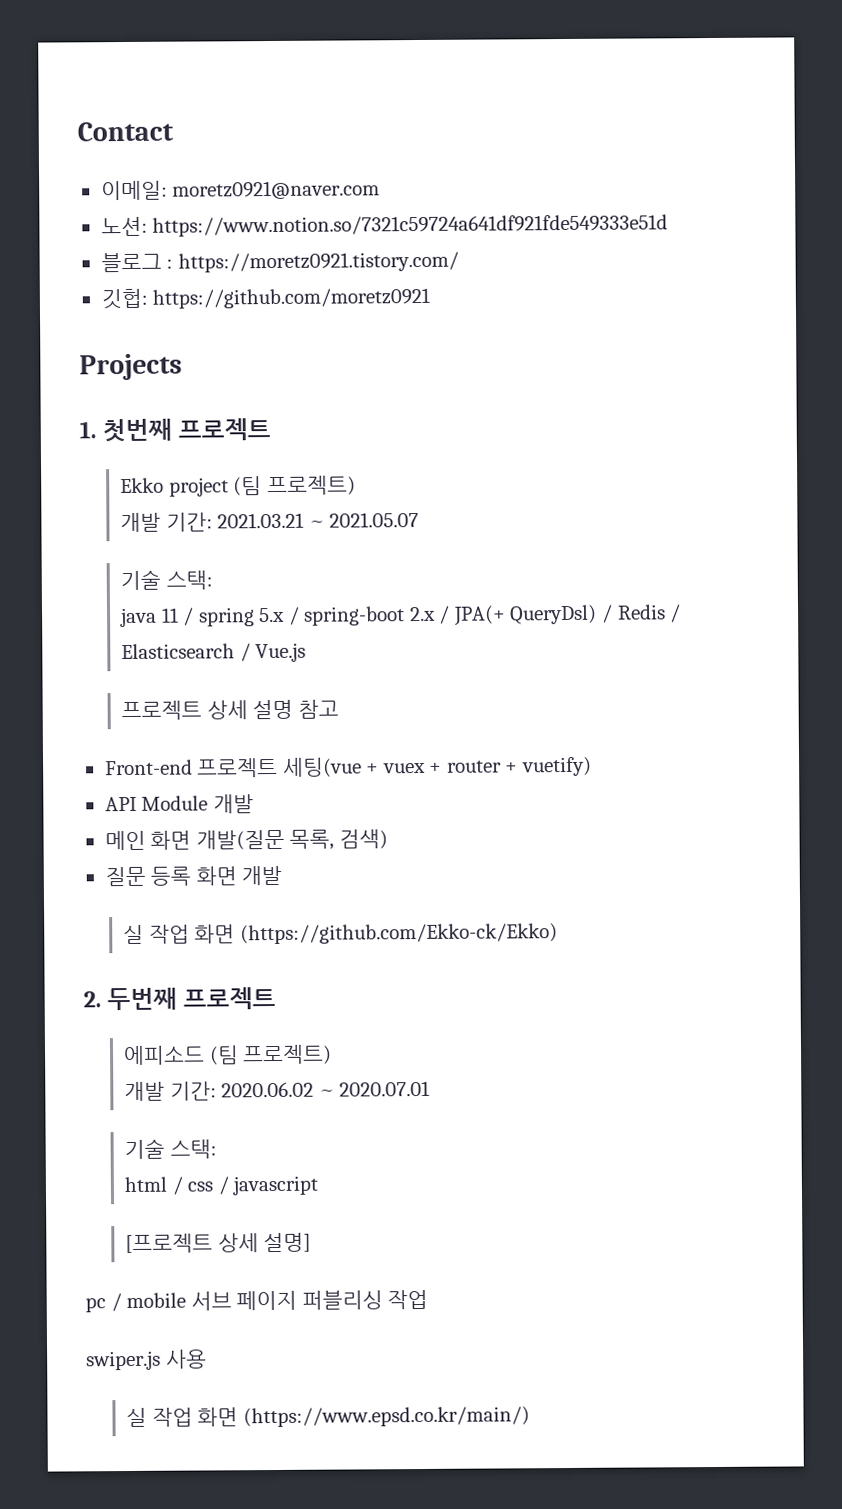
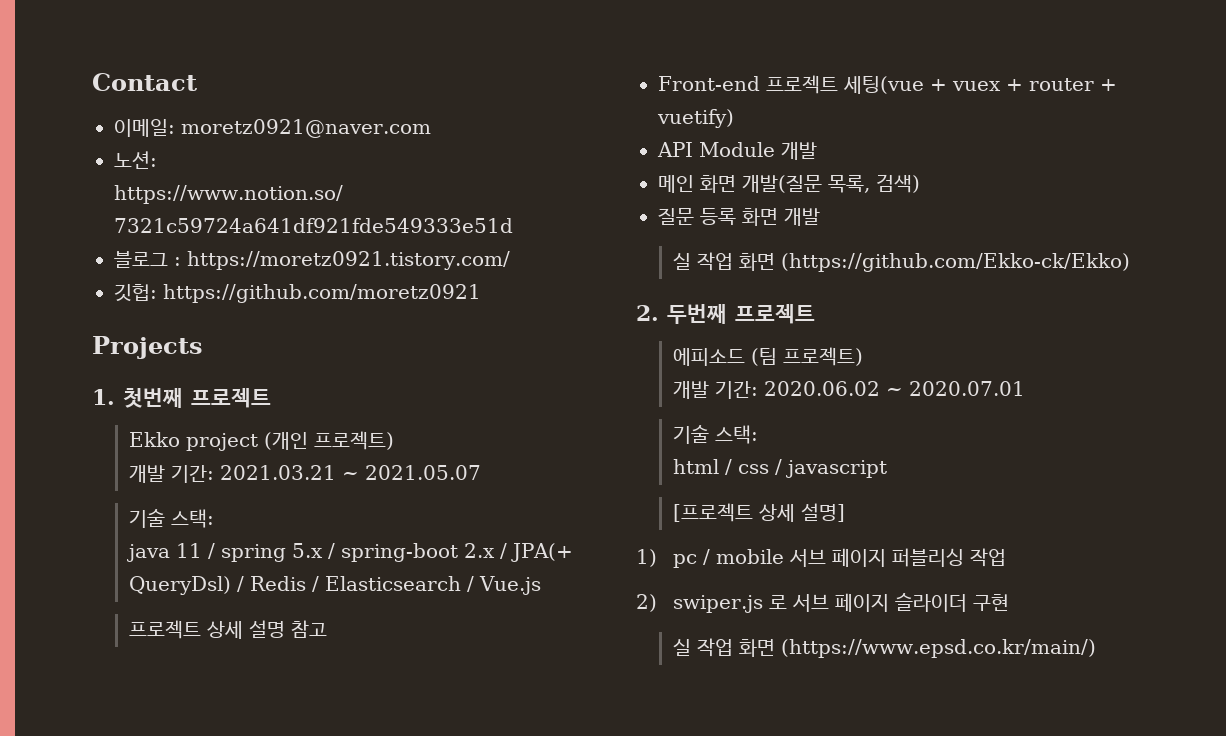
- Ekko project (팀 프로젝트)
+ Ekko project (개인 프로젝트)
- pc / mobile 서브 페이지 퍼블리싱 작업
+ 1) pc / mobile 서브 페이지 퍼블리싱 작업
- swiper.js 사용
+ 2) swiper.js 로 서브 페이지 슬라이더 구현

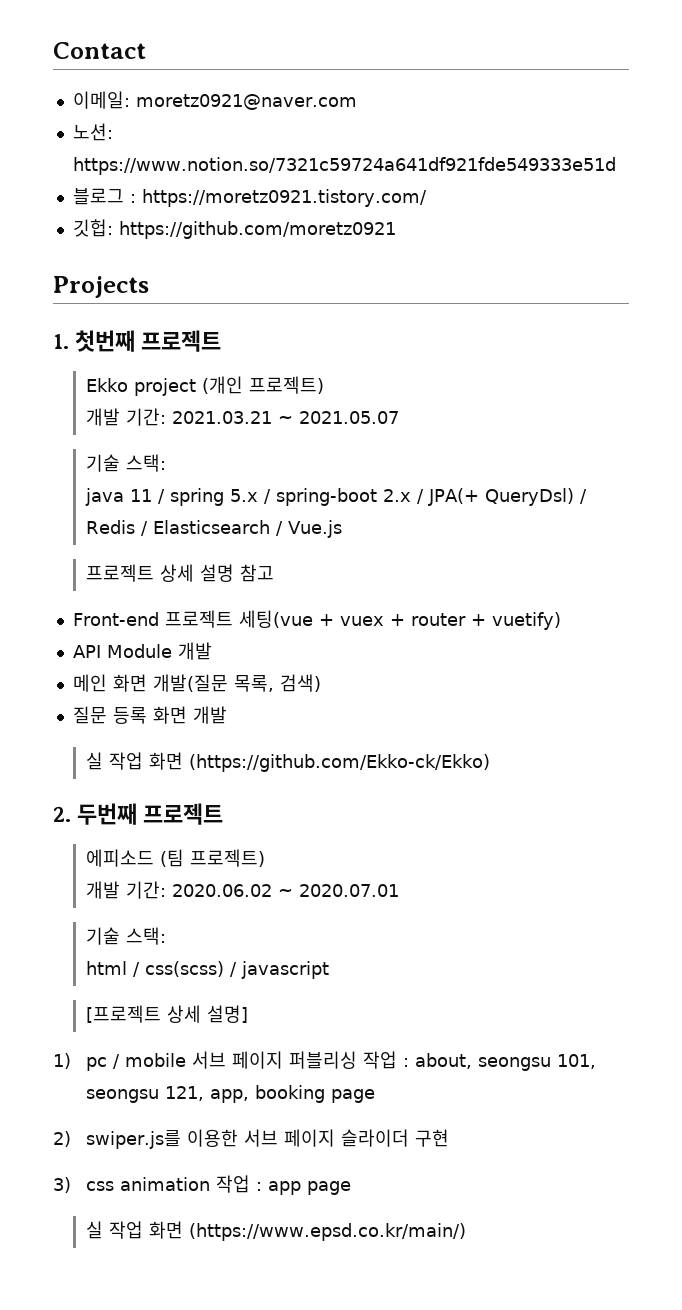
- html / css / javascript
+ html / css(scss) / javascript
- 1) pc / mobile 서브 페이지 퍼블리싱 작업
+ 1) pc / mobile 서브 페이지 퍼블리싱 작업 : about, seongsu 101, seongsu 121, app, booking page
- 2) swiper.js 로 서브 페이지 슬라이더 구현
+ 2) swiper.js를 이용한 서브 페이지 슬라이더 구현
+ 3) css animation 작업 : app page

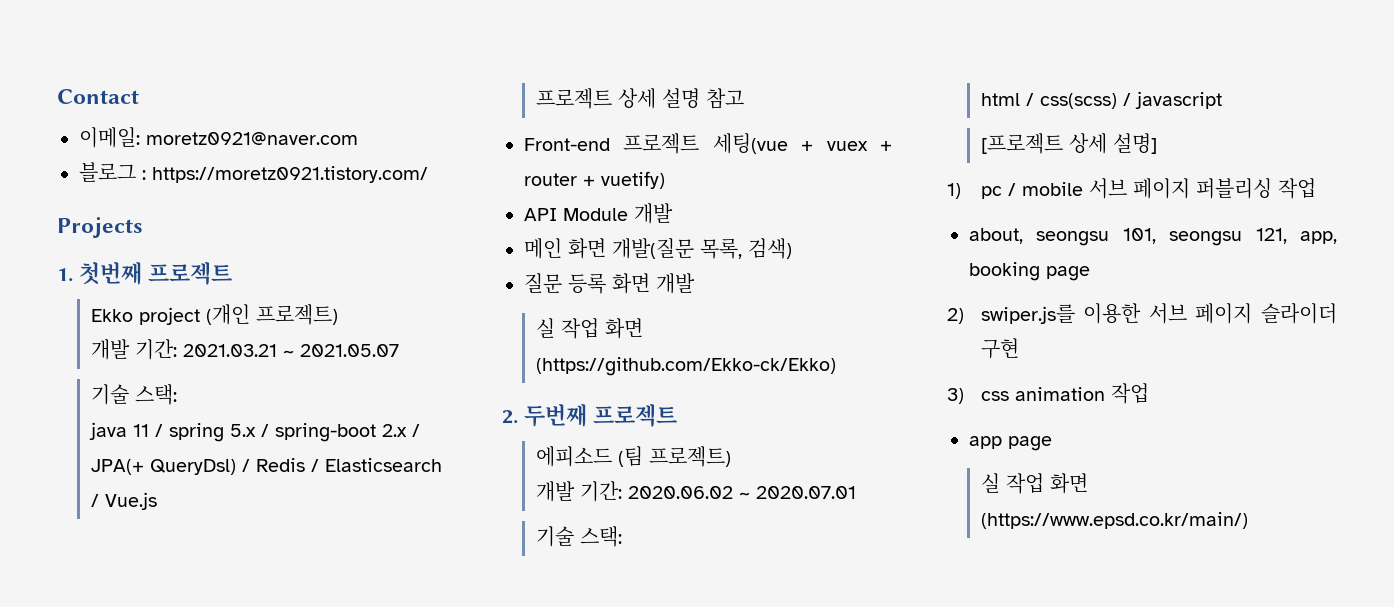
- 노션: https://www.notion.so/7321c59724a641df921fde549333e51d
- 깃헙: https://github.com/moretz0921
- 1) pc / mobile 서브 페이지 퍼블리싱 작업 : about, seongsu 101, seongsu 121, app, booking page
+ 1) pc / mobile 서브 페이지 퍼블리싱 작업
+ about, seongsu 101, seongsu 121, app, booking page
- 3) css animation 작업 : app page
+ 3) css animation 작업
+ app page

